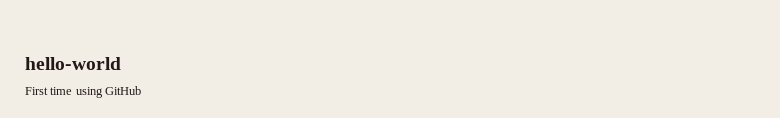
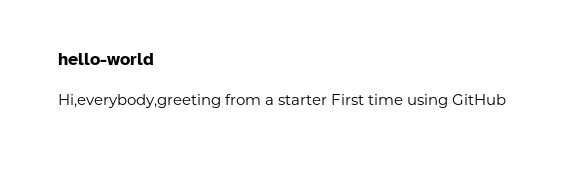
- First time using GitHub
+ Hi,everybody,greeting from a starter First time using GitHub

